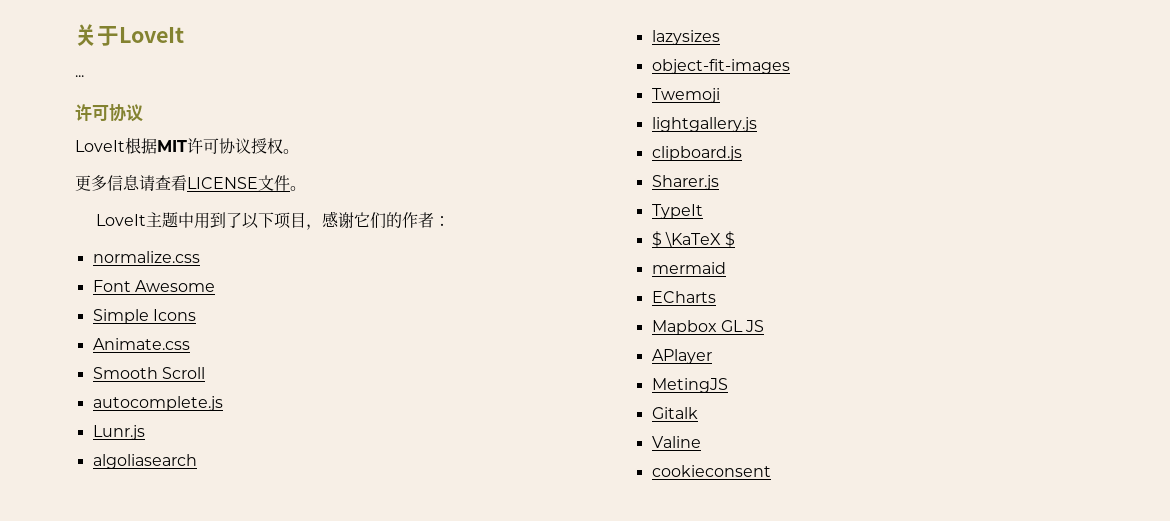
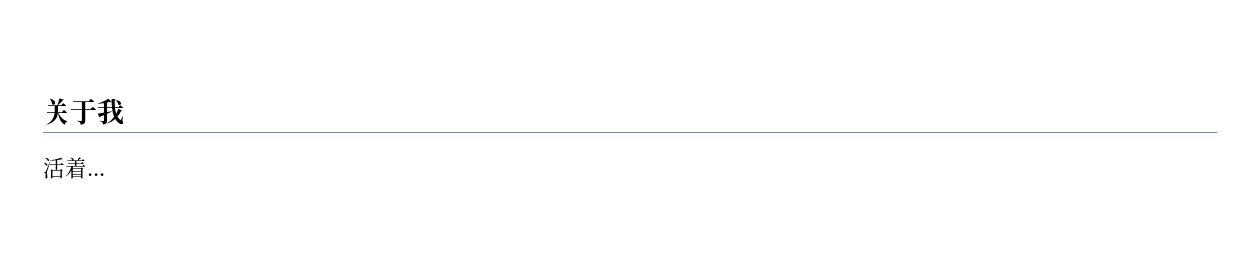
- 关于LoveIt
- ...
- 许可协议
- LoveIt根据MIT许可协议授权。
- 更多信息请查看LICENSE文件。
- LoveIt主题中用到了以下项目，感谢它们的作者：
- normalize.css
- Font Awesome
- Simple Icons
- Animate.css
- Smooth Scroll
- autocomplete.js
- Lunr.js
- algoliasearch
- lazysizes
- object-fit-images
- Twemoji
- lightgallery.js
- clipboard.js
- Sharer.js
- TypeIt
- $ \KaTeX $
- mermaid
- ECharts
- Mapbox GL JS
- APlayer
- MetingJS
- Gitalk
- Valine
- cookieconsent
+ 关于我
+ 活着...

